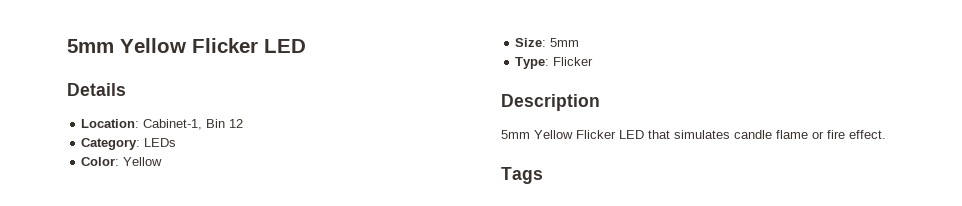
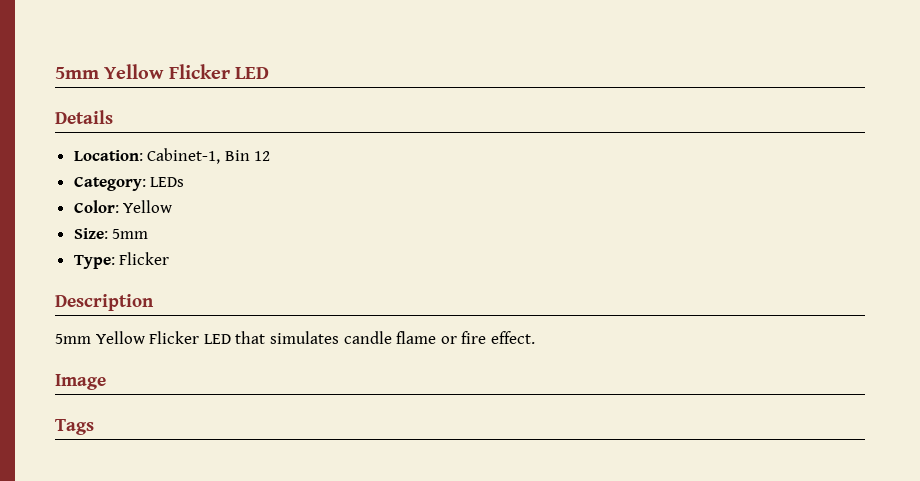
+ Image

